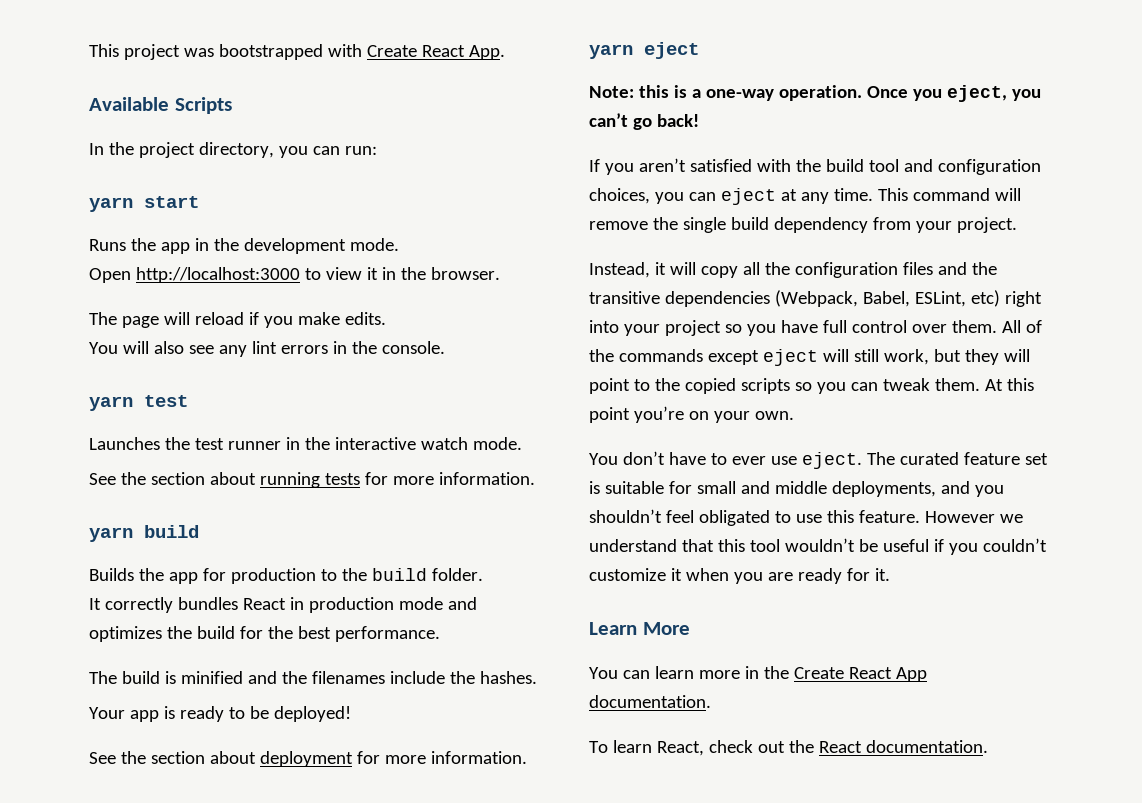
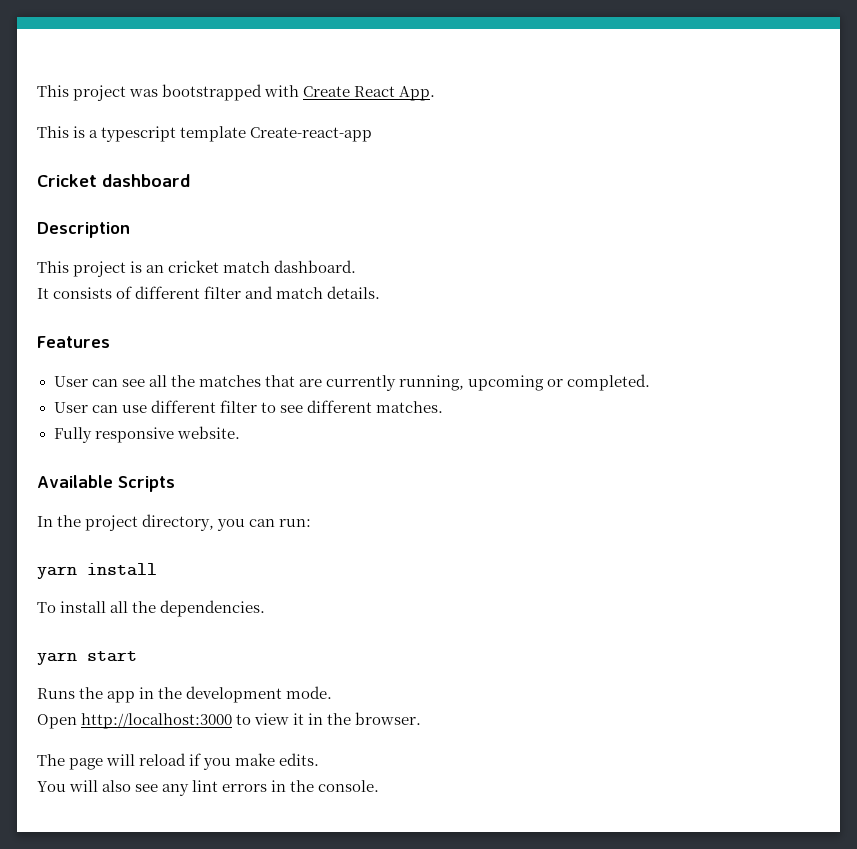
+ This is a typescript template Create-react-app
+ Cricket dashboard
+ Description
+ This project is an cricket match dashboard.
+ It consists of different filter and match details.
+ Features
+ User can see all the matches that are currently running, upcoming or completed.
+ User can use different filter to see different matches.
+ Fully responsive website.
+ yarn install
+ To install all the dependencies.
- yarn test
- Launches the test runner in the interactive watch mode.
- See the section about running tests for more information.
- yarn build
- Builds the app for production to the build folder.
- It correctly bundles React in production mode and optimizes the build for the best performance.
- The build is minified and the filenames include the hashes.
- Your app is ready to be deployed!
- See the section about deployment for more information.
- yarn eject
- Note: this is a one-way operation. Once you eject, you can’t go back!
- If you aren’t satisfied with the build tool and configuration choices, you can eject at any time. This command will remove the single build dependency from your project.
- Instead, it will copy all the configuration files and the transitive dependencies (Webpack, Babel, ESLint, etc) right into your project so you have full control over them. All of the commands except eject will still work, but they will point to the copied scripts so you can tweak them. At this point you’re on your own.
- You don’t have to ever use eject. The curated feature set is suitable for small and middle deployments, and you shouldn’t feel obligated to use this feature. However we understand that this tool wouldn’t be useful if you couldn’t customize it when you are ready for it.
- Learn More
- You can learn more in the Create React App documentation.
- To learn React, check out the React documentation.

